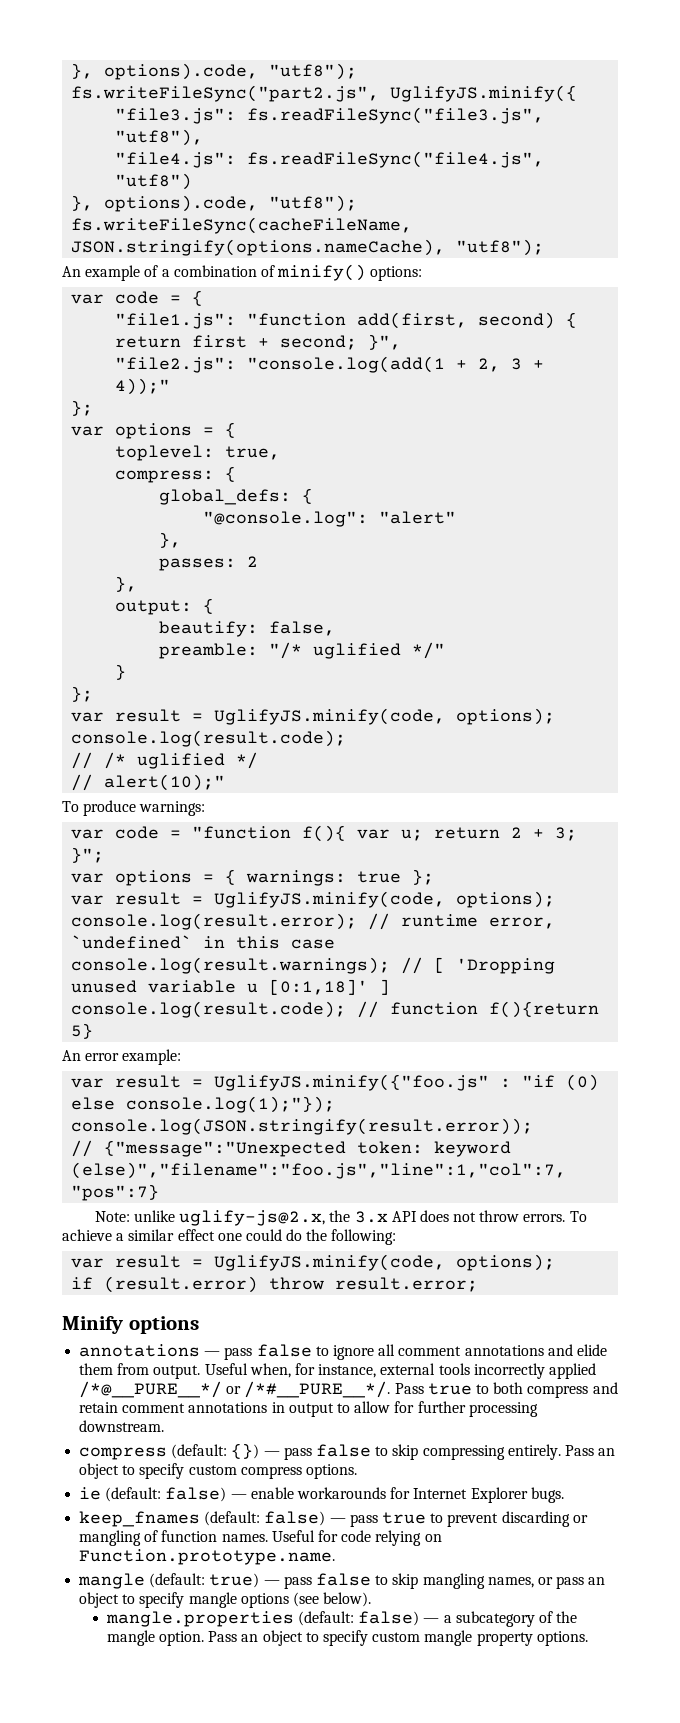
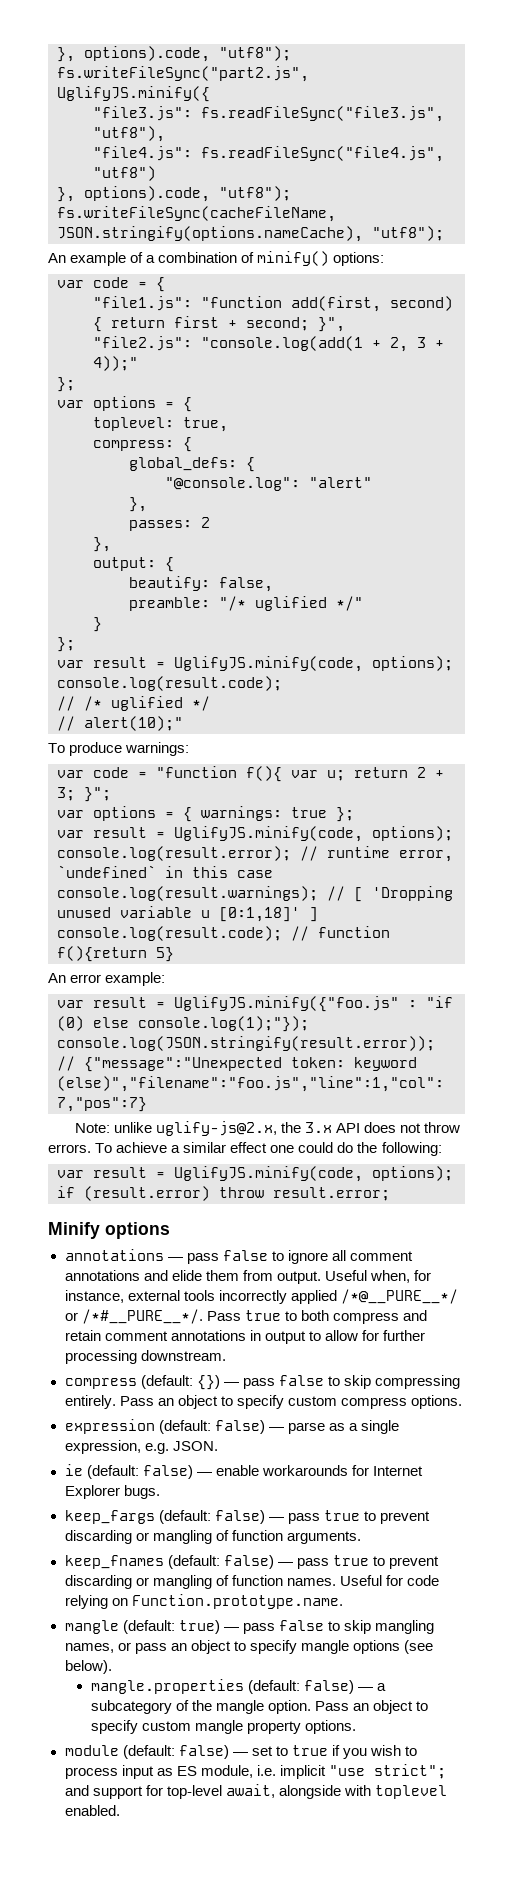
+ expression (default: false) — parse as a single expression, e.g. JSON.
+ keep_fargs (default: false) — pass true to prevent discarding or mangling of function arguments.
+ module (default: false) — set to true if you wish to process input as ES module, i.e. implicit "use strict"; and support for top-level await, alongside with toplevel enabled.

